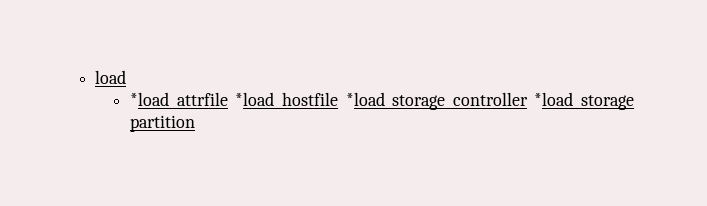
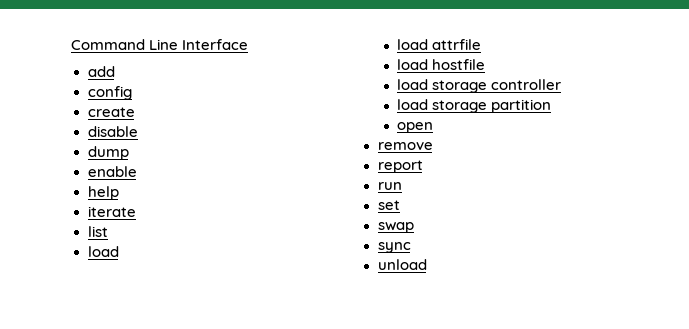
+ Command Line Interface
+ add
+ config
+ create
+ disable
+ dump
+ enable
+ help
+ iterate
+ list
- *load attrfile *load hostfile *load storage controller *load storage partition
+ load attrfile
+ load hostfile
+ load storage controller
+ load storage partition
+ open
+ remove
+ report
+ run
+ set
+ swap
+ sync
+ unload

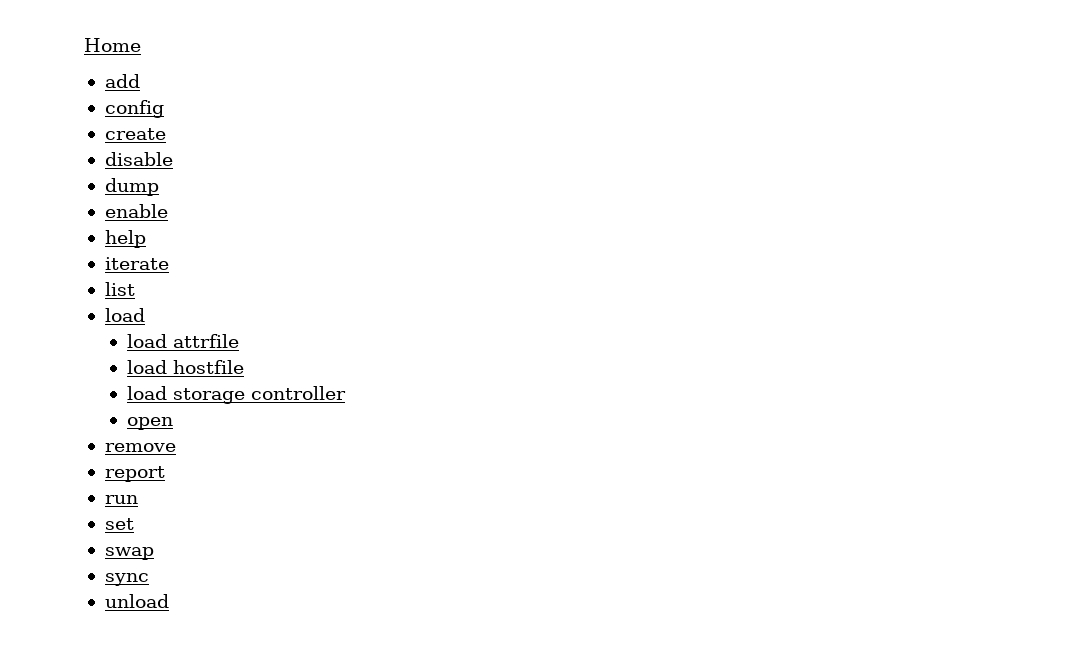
- Command Line Interface
+ Home
- load storage partition

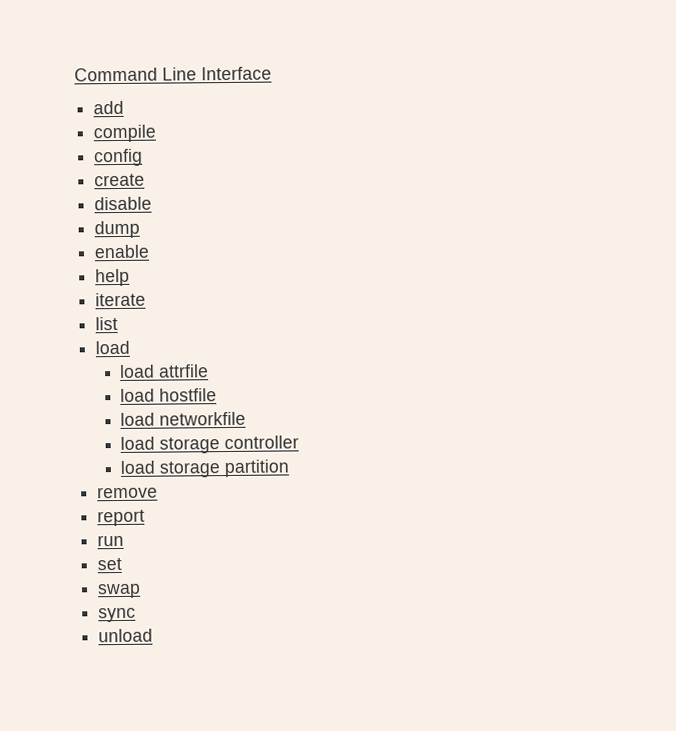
- Home
+ Command Line Interface
+ compile
+ load networkfile
- open
+ load storage partition

